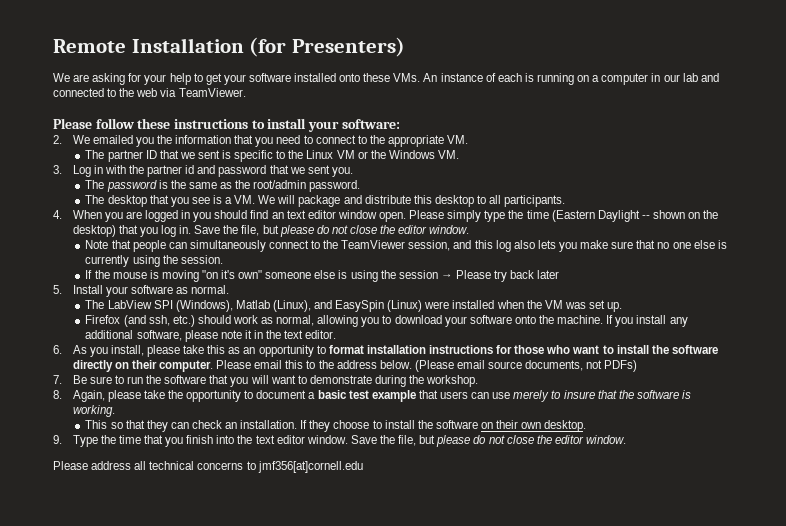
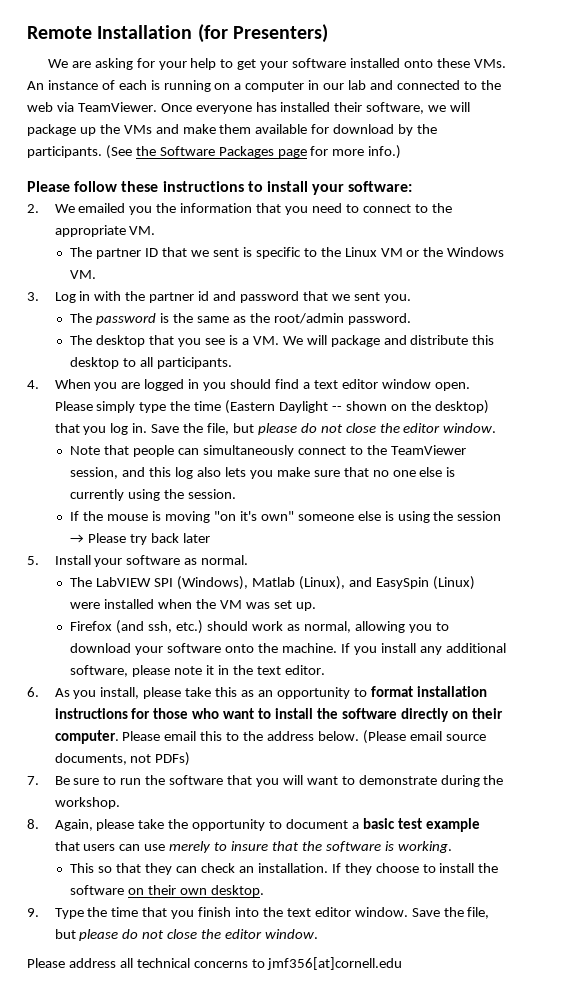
+ Once everyone has installed their software, we will package up the VMs and make them available for download by the participants. (See the Software Packages page for more info.)
- 4. When you are logged in you should find an text editor window open.
+ 4. When you are logged in you should find a text editor window open.
- The LabView SPI (Windows), Matlab (Linux), and EasySpin (Linux) were installed when the VM was set up.
+ The LabVIEW SPI (Windows), Matlab (Linux), and EasySpin (Linux) were installed when the VM was set up.

